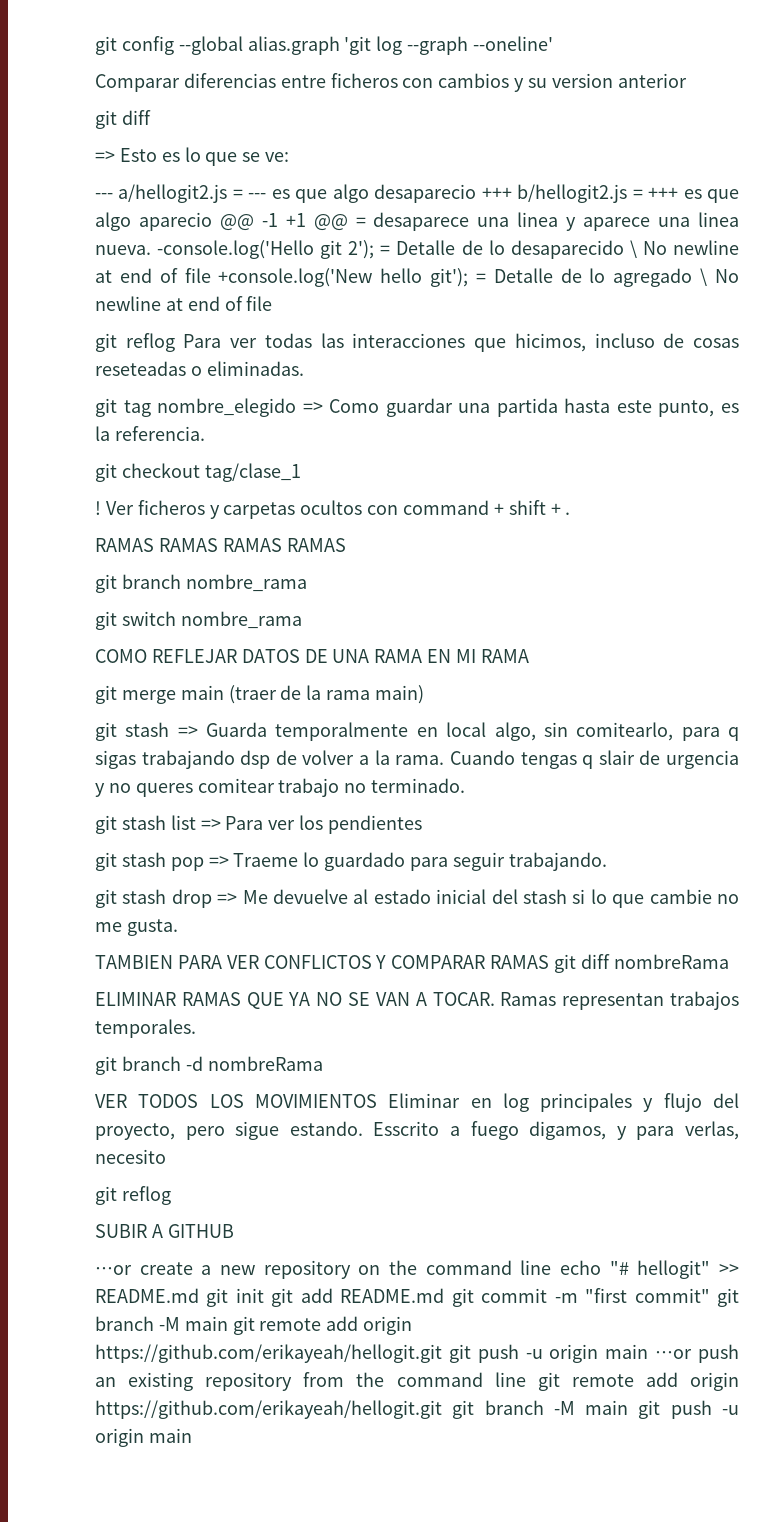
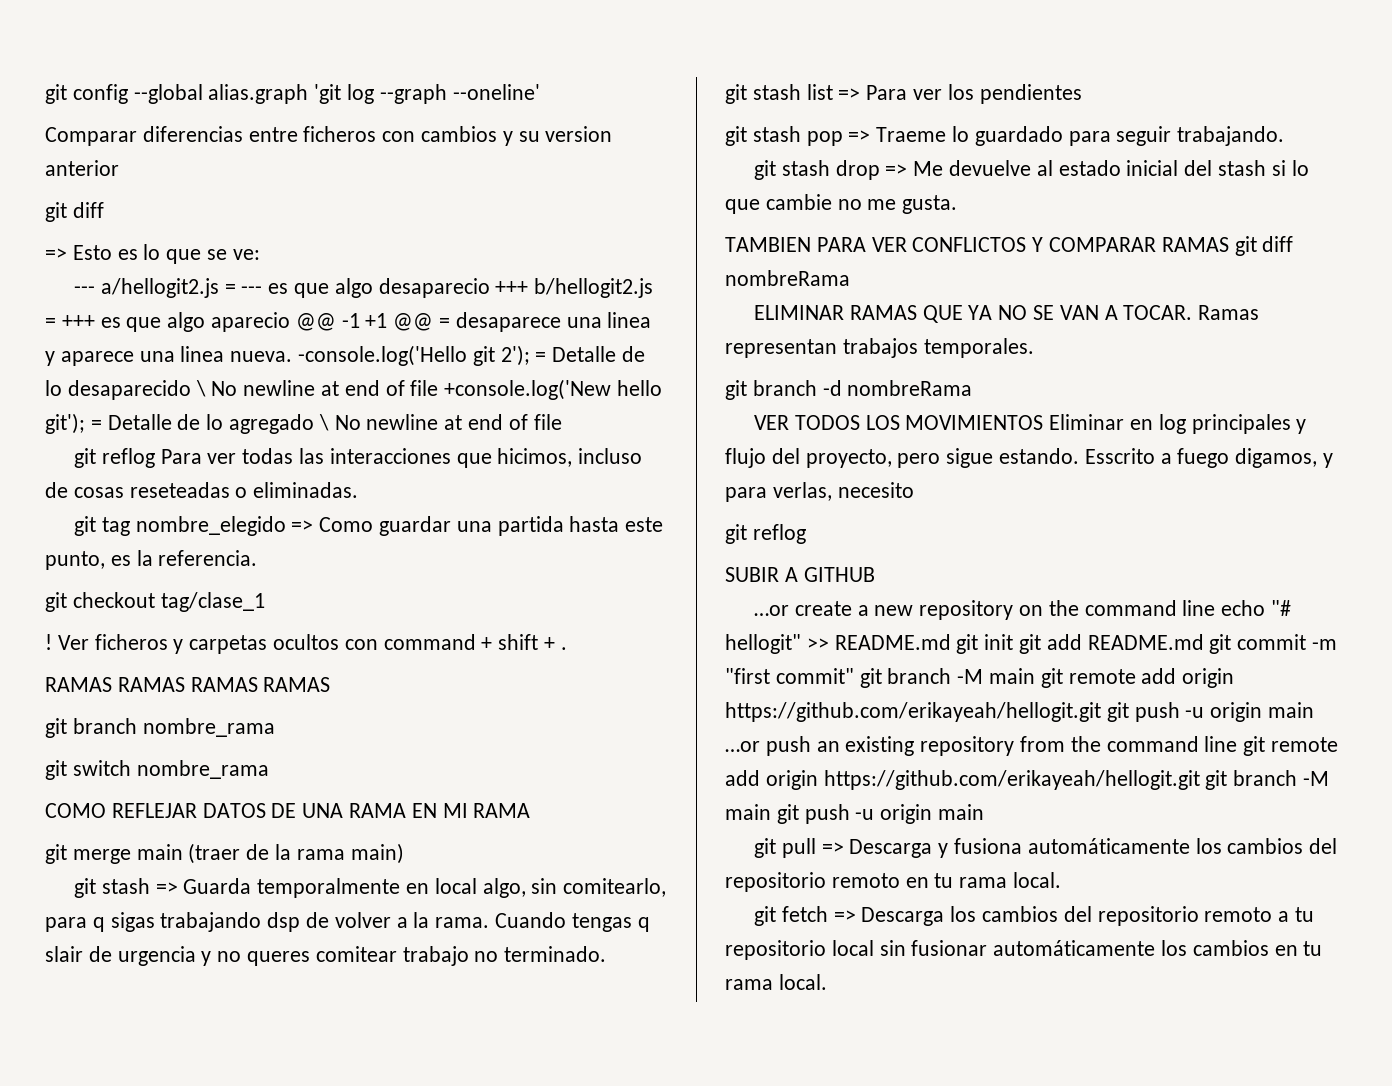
+ git pull => Descarga y fusiona automáticamente los cambios del repositorio remoto en tu rama local.
+ git fetch => Descarga los cambios del repositorio remoto a tu repositorio local sin fusionar automáticamente los cambios en tu rama local.

